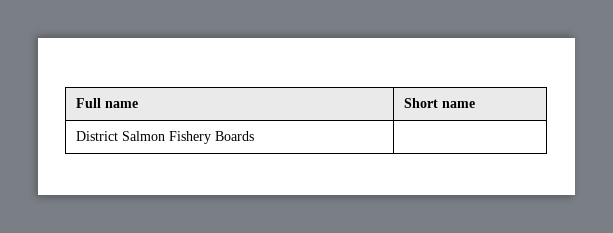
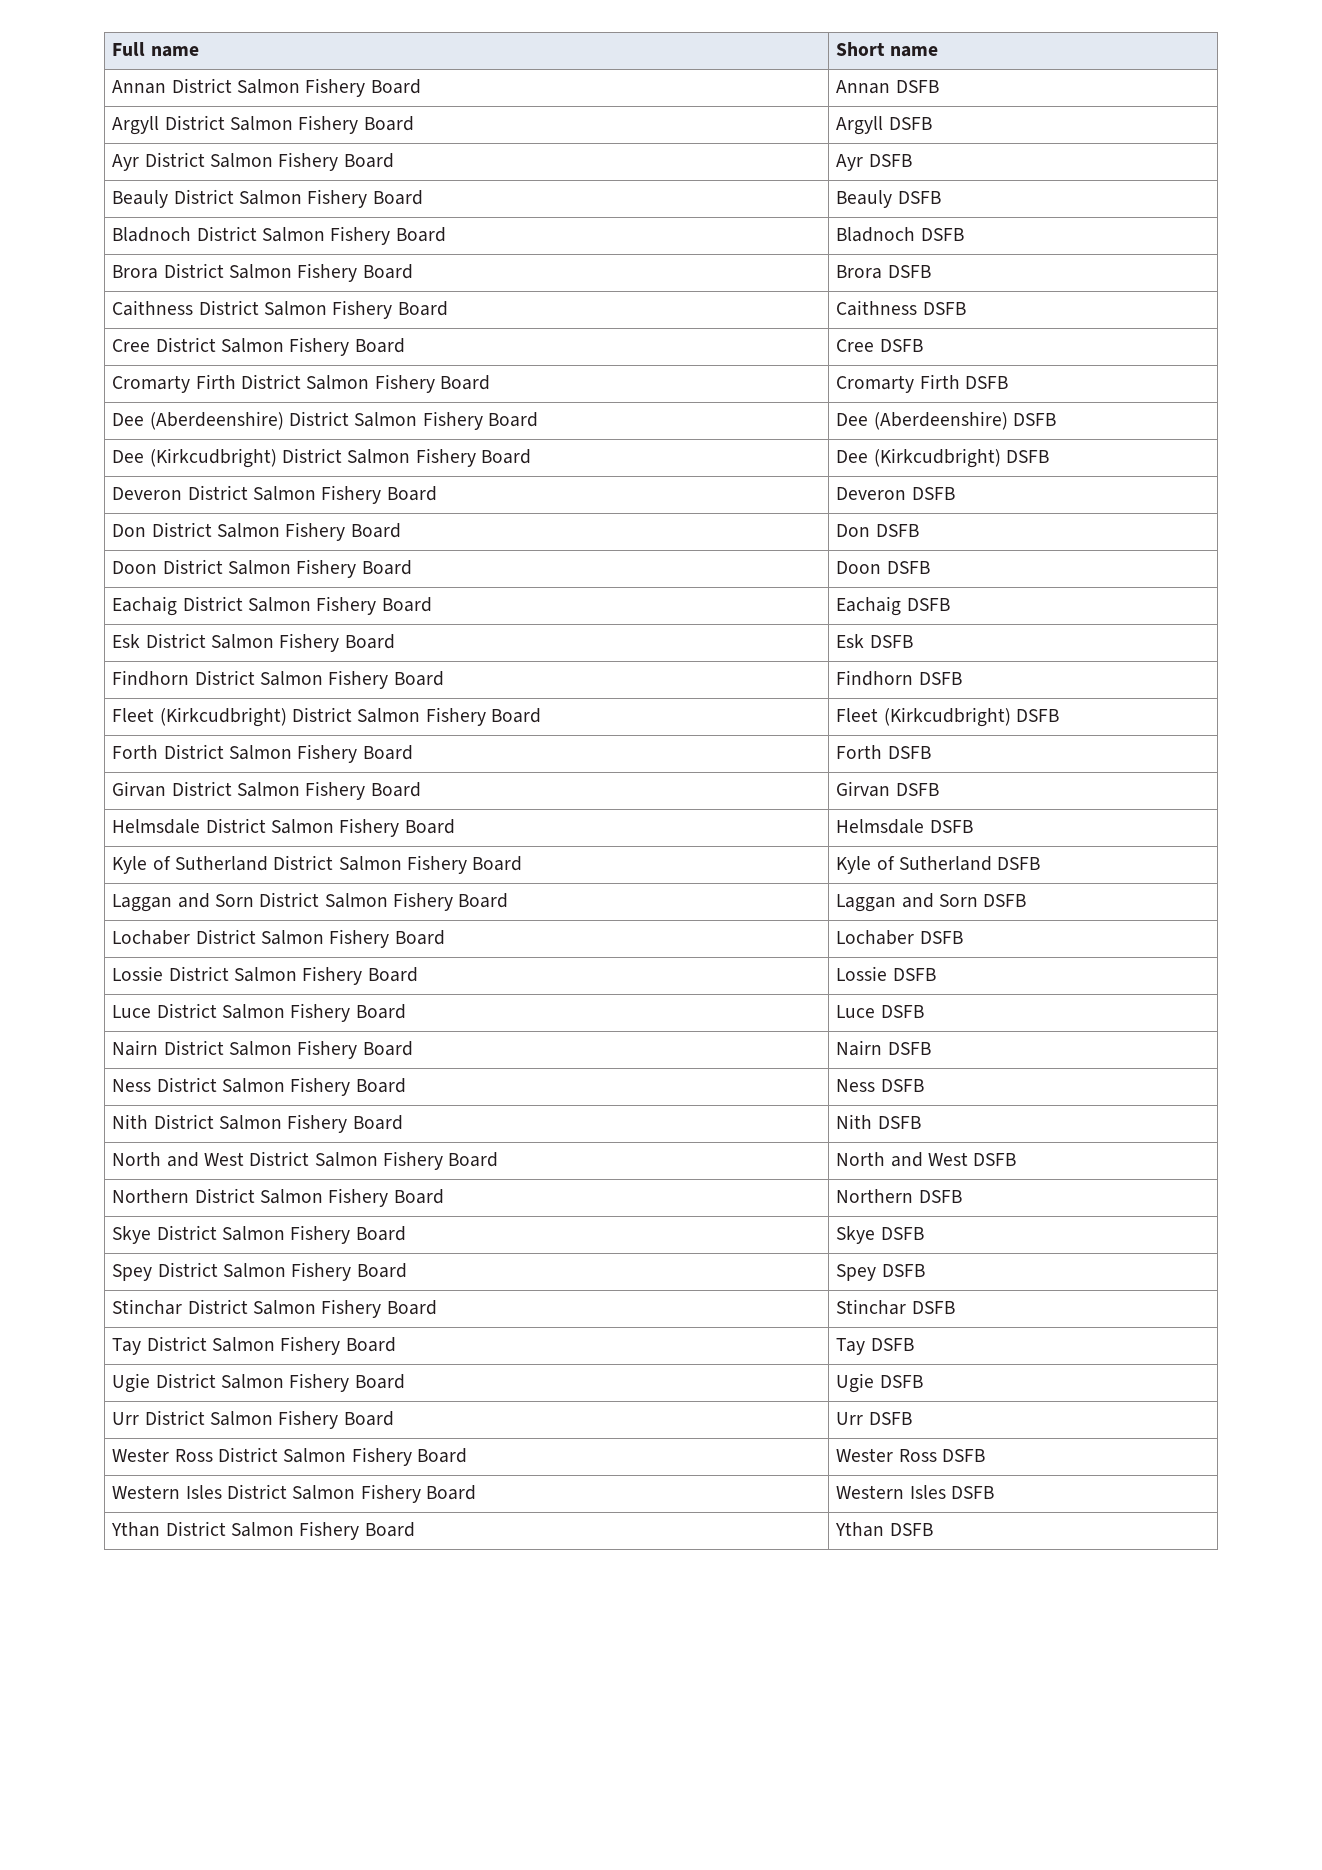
- District Salmon Fishery Boards |
+ Annan District Salmon Fishery Board | Annan DSFB
+ Argyll District Salmon Fishery Board | Argyll DSFB
+ Ayr District Salmon Fishery Board | Ayr DSFB
+ Beauly District Salmon Fishery Board | Beauly DSFB
+ Bladnoch District Salmon Fishery Board | Bladnoch DSFB
+ Brora District Salmon Fishery Board | Brora DSFB
+ Caithness District Salmon Fishery Board | Caithness DSFB
+ Cree District Salmon Fishery Board | Cree DSFB
+ Cromarty Firth District Salmon Fishery Board | Cromarty Firth DSFB
+ Dee (Aberdeenshire) District Salmon Fishery Board | Dee (Aberdeenshire) DSFB
+ Dee (Kirkcudbright) District Salmon Fishery Board | Dee (Kirkcudbright) DSFB
+ Deveron District Salmon Fishery Board | Deveron DSFB
+ Don District Salmon Fishery Board | Don DSFB
+ Doon District Salmon Fishery Board | Doon DSFB
+ Eachaig District Salmon Fishery Board | Eachaig DSFB
+ Esk District Salmon Fishery Board | Esk DSFB
+ Findhorn District Salmon Fishery Board | Findhorn DSFB
+ Fleet (Kirkcudbright) District Salmon Fishery Board | Fleet (Kirkcudbright) DSFB
+ Forth District Salmon Fishery Board | Forth DSFB
+ Girvan District Salmon Fishery Board | Girvan DSFB
+ Helmsdale District Salmon Fishery Board | Helmsdale DSFB
+ Kyle of Sutherland District Salmon Fishery Board | Kyle of Sutherland DSFB
+ Laggan and Sorn District Salmon Fishery Board | Laggan and Sorn DSFB
+ Lochaber District Salmon Fishery Board | Lochaber DSFB
+ Lossie District Salmon Fishery Board | Lossie DSFB
+ Luce District Salmon Fishery Board | Luce DSFB
+ Nairn District Salmon Fishery Board | Nairn DSFB
+ Ness District Salmon Fishery Board | Ness DSFB
+ Nith District Salmon Fishery Board | Nith DSFB
+ North and West District Salmon Fishery Board | North and West DSFB
+ Northern District Salmon Fishery Board | Northern DSFB
+ Skye District Salmon Fishery Board | Skye DSFB
+ Spey District Salmon Fishery Board | Spey DSFB
+ Stinchar District Salmon Fishery Board | Stinchar DSFB
+ Tay District Salmon Fishery Board | Tay DSFB
+ Ugie District Salmon Fishery Board | Ugie DSFB
+ Urr District Salmon Fishery Board | Urr DSFB
+ Wester Ross District Salmon Fishery Board | Wester Ross DSFB
+ Western Isles District Salmon Fishery Board | Western Isles DSFB
+ Ythan District Salmon Fishery Board | Ythan DSFB

